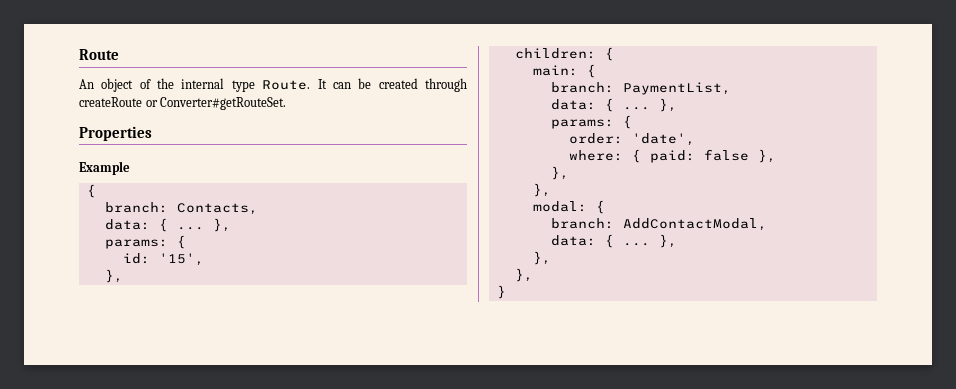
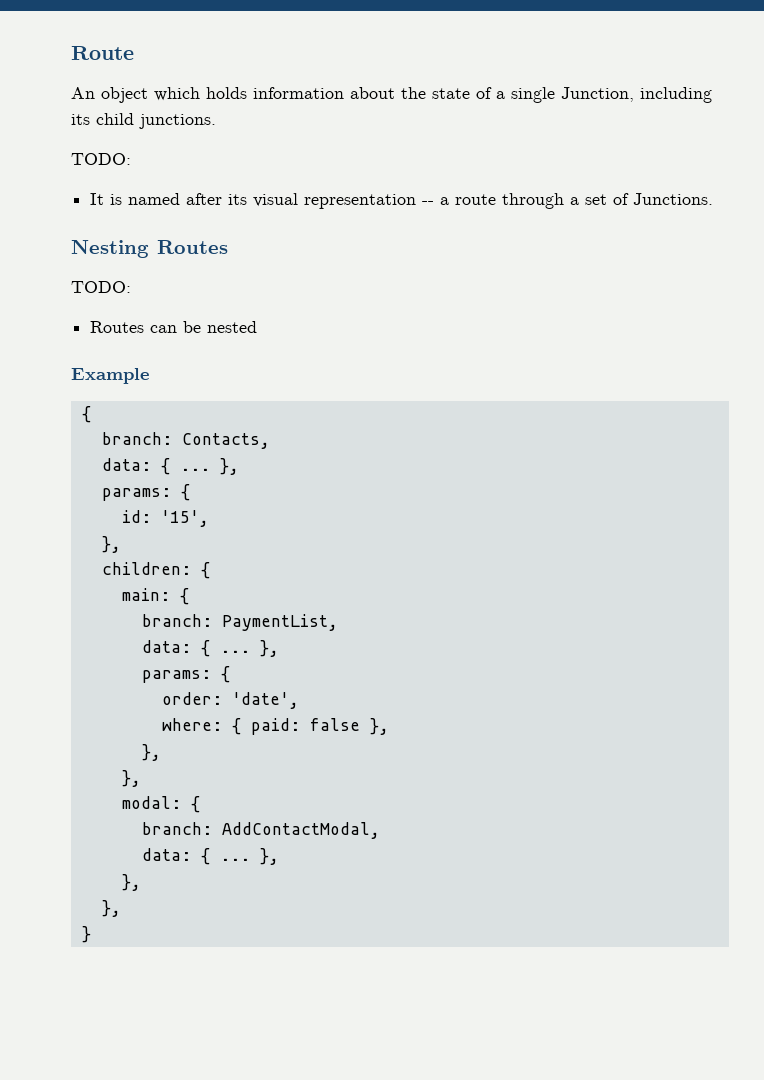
- An object of the internal type Route. It can be created through createRoute or Converter#getRouteSet.
- Properties
+ An object which holds information about the state of a single Junction, including its child junctions.
+ TODO:
+ It is named after its visual representation -- a route through a set of Junctions.
+ Nesting Routes
+ TODO:
+ Routes can be nested

